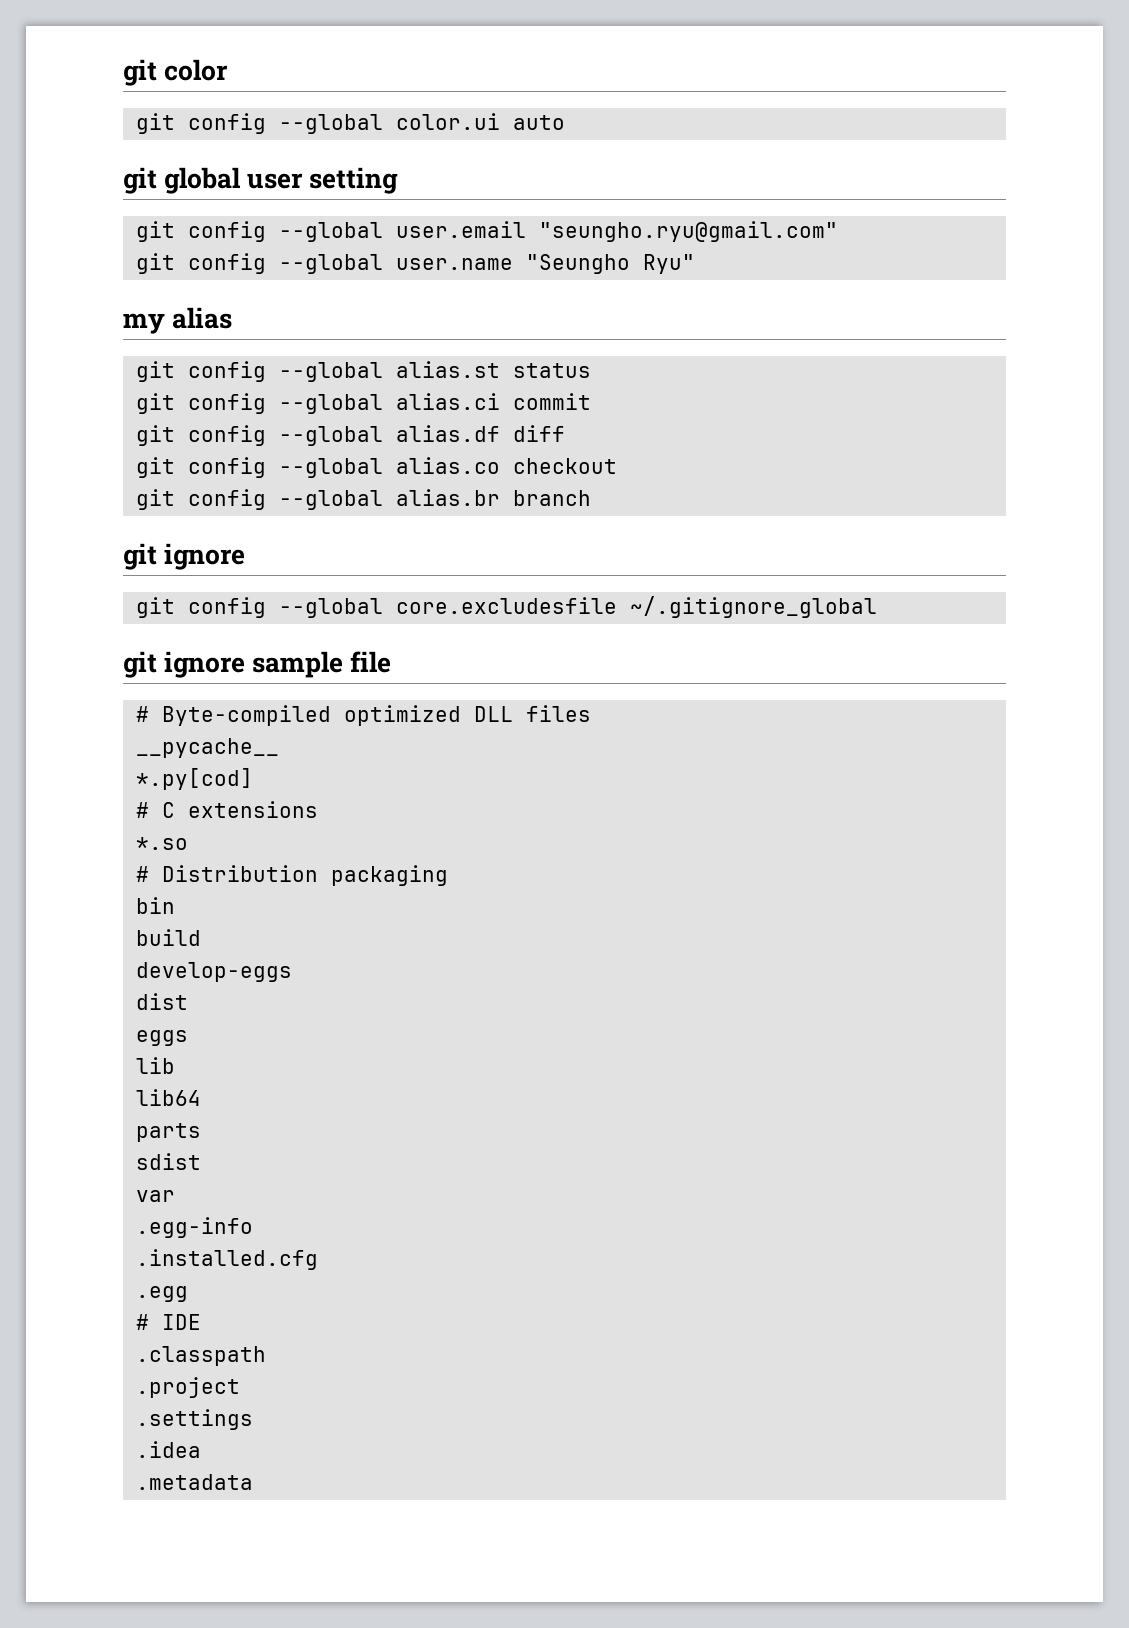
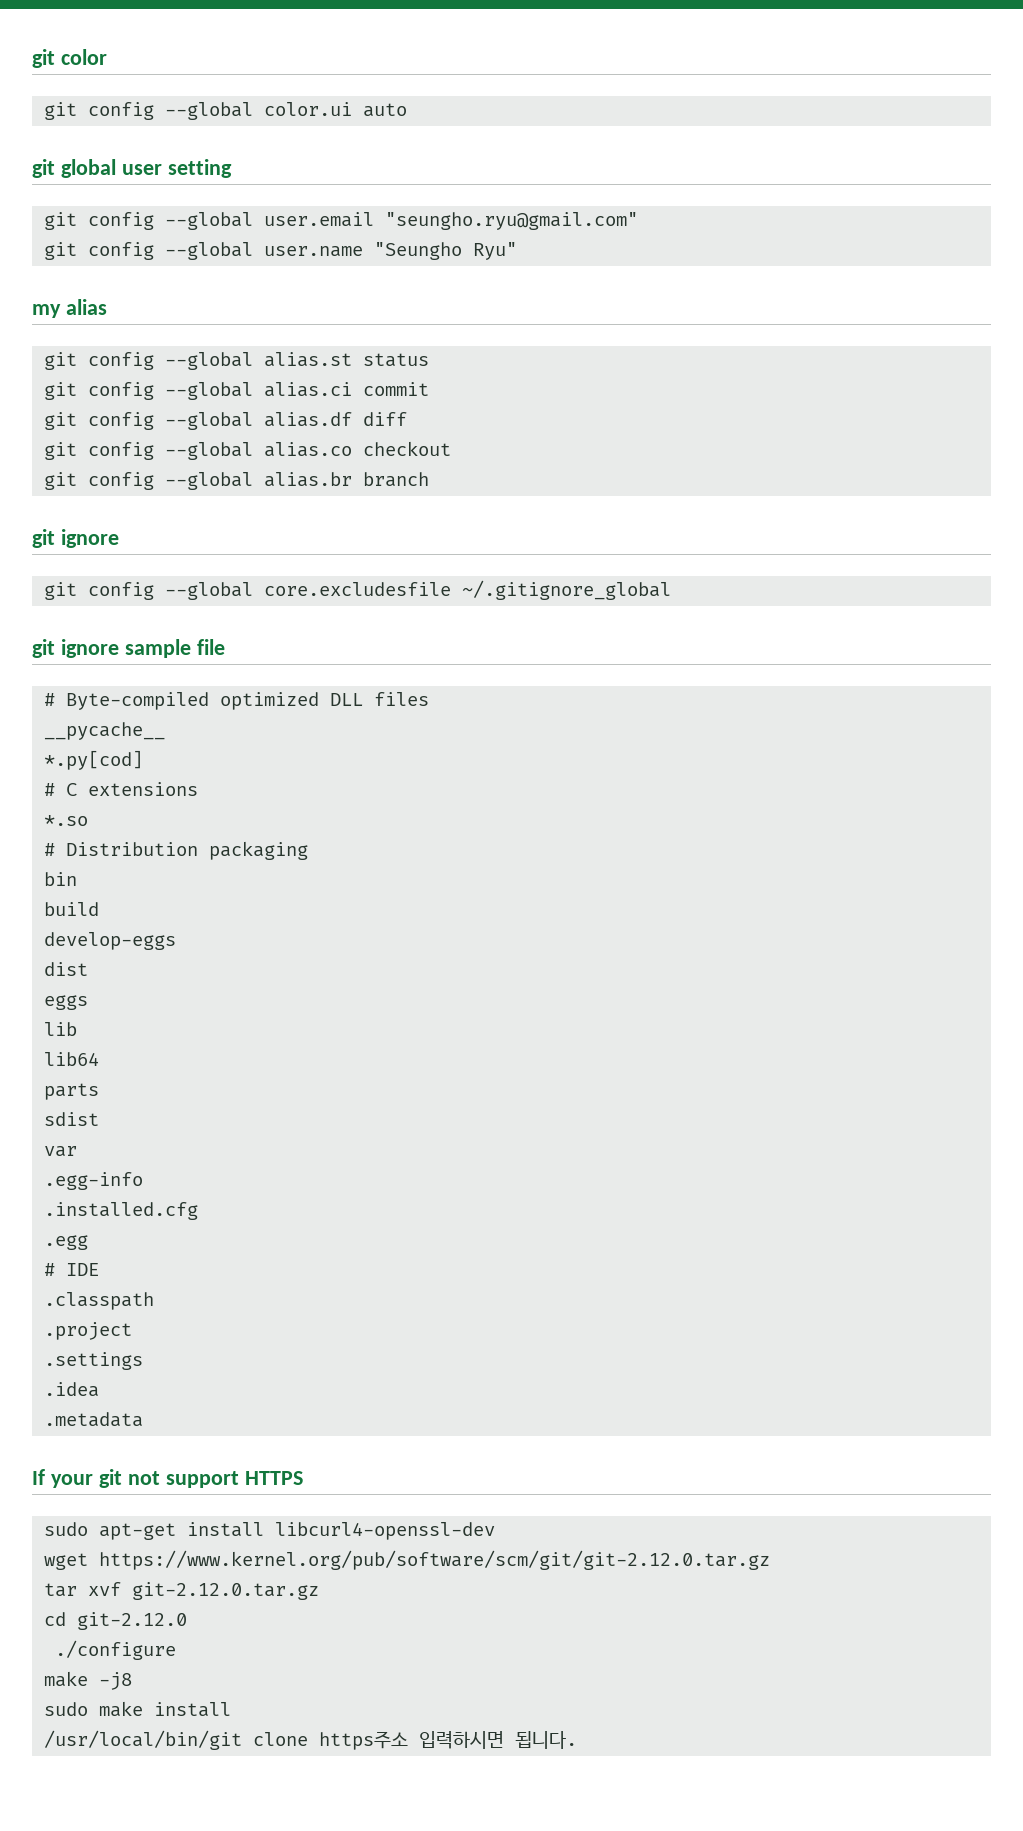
+ If your git not support HTTPS
+ sudo apt-get install libcurl4-openssl-dev
+ wget https://www.kernel.org/pub/software/scm/git/git-2.12.0.tar.gz
+ tar xvf git-2.12.0.tar.gz
+ cd git-2.12.0
+ ./configure
+ make -j8
+ sudo make install
+ /usr/local/bin/git clone https주소 입력하시면 됩니다.

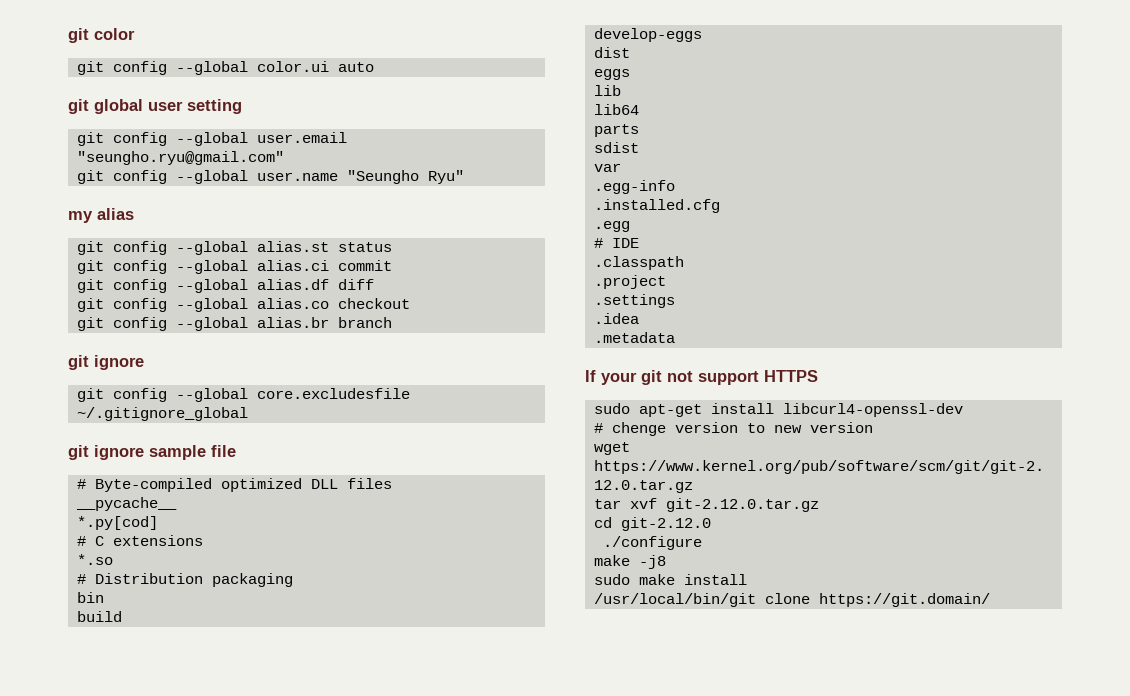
+ # chenge version to new version
- /usr/local/bin/git clone https주소 입력하시면 됩니다.
+ /usr/local/bin/git clone https://git.domain/

